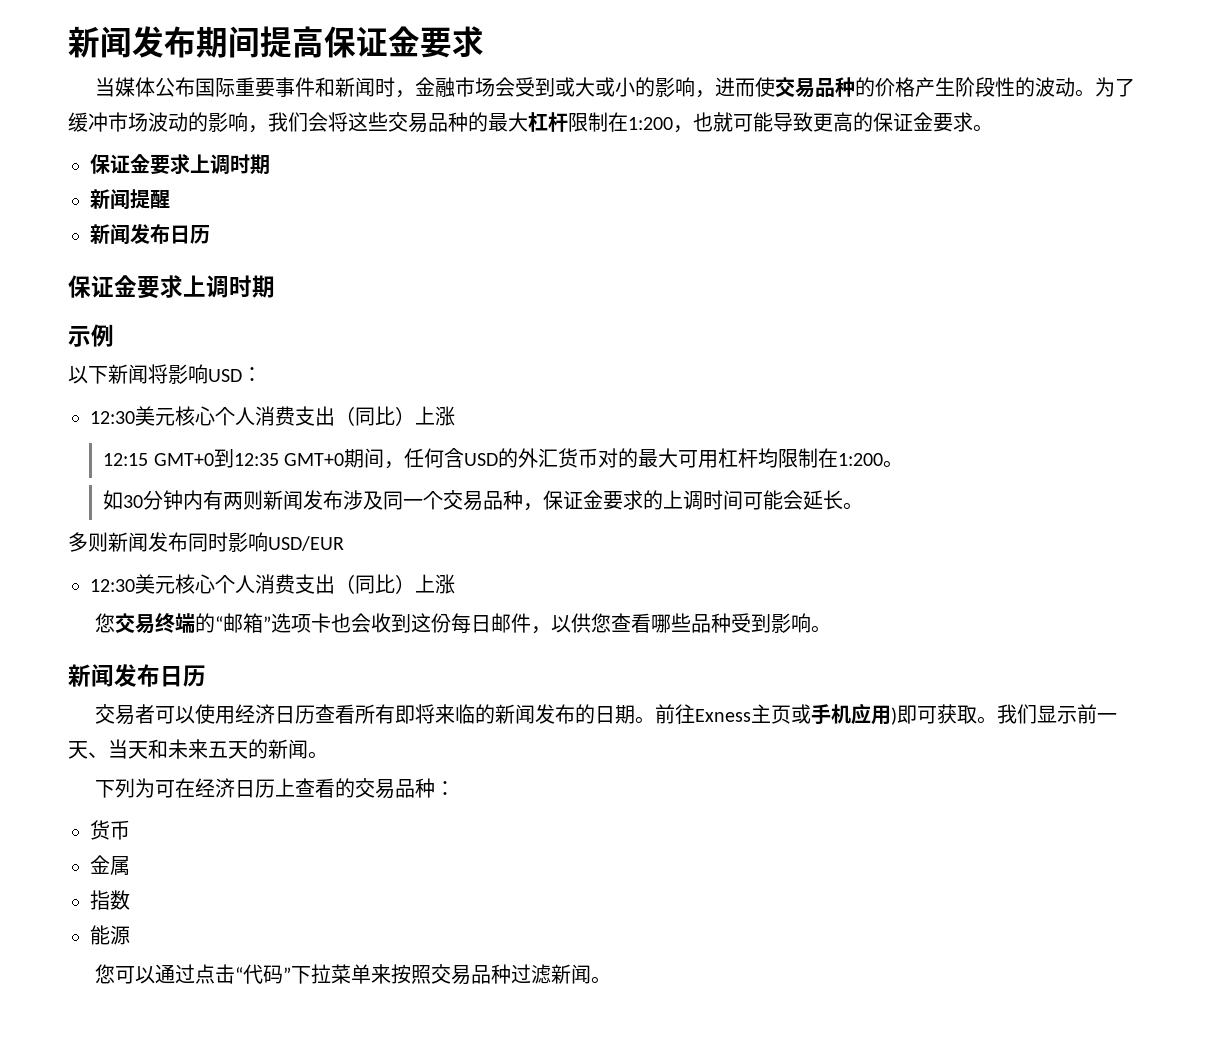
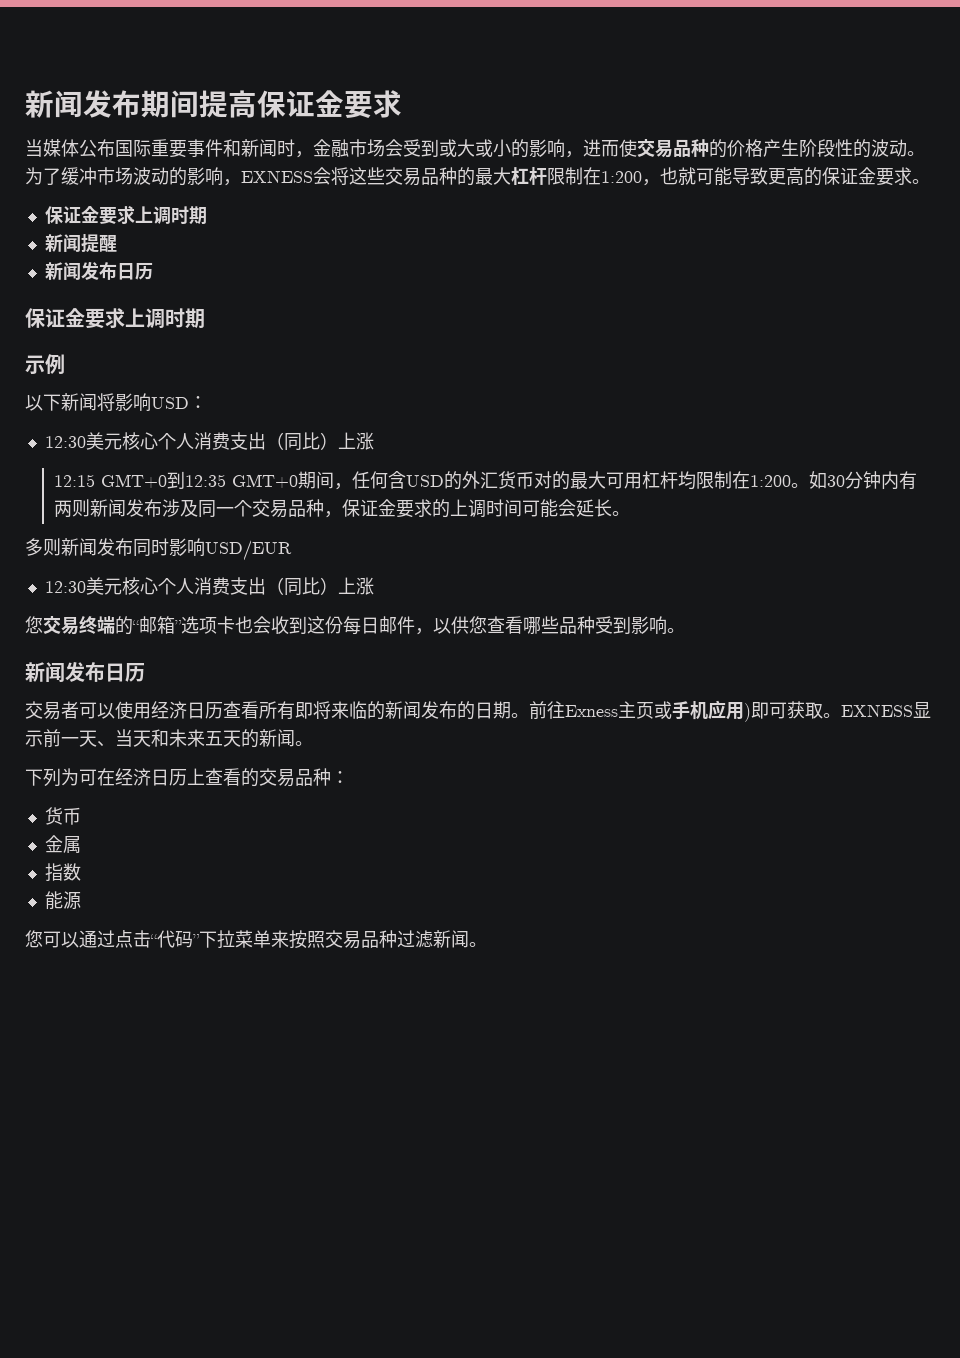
- 为了缓冲市场波动的影响，我们会将这些交易品种的最大杠杆限制在1:200，也就可能导致更高的保证金要求。
+ 为了缓冲市场波动的影响，EXNESS会将这些交易品种的最大杠杆限制在1:200，也就可能导致更高的保证金要求。
- 12:15 GMT+0到12:35 GMT+0期间，任何含USD的外汇货币对的最大可用杠杆均限制在1:200。
- 如30分钟内有两则新闻发布涉及同一个交易品种，保证金要求的上调时间可能会延长。
+ 12:15 GMT+0到12:35 GMT+0期间，任何含USD的外汇货币对的最大可用杠杆均限制在1:200。如30分钟内有两则新闻发布涉及同一个交易品种，保证金要求的上调时间可能会延长。
- 我们显示前一天、当天和未来五天的新闻。
+ EXNESS显示前一天、当天和未来五天的新闻。

